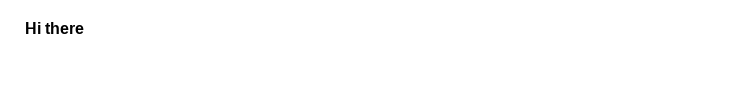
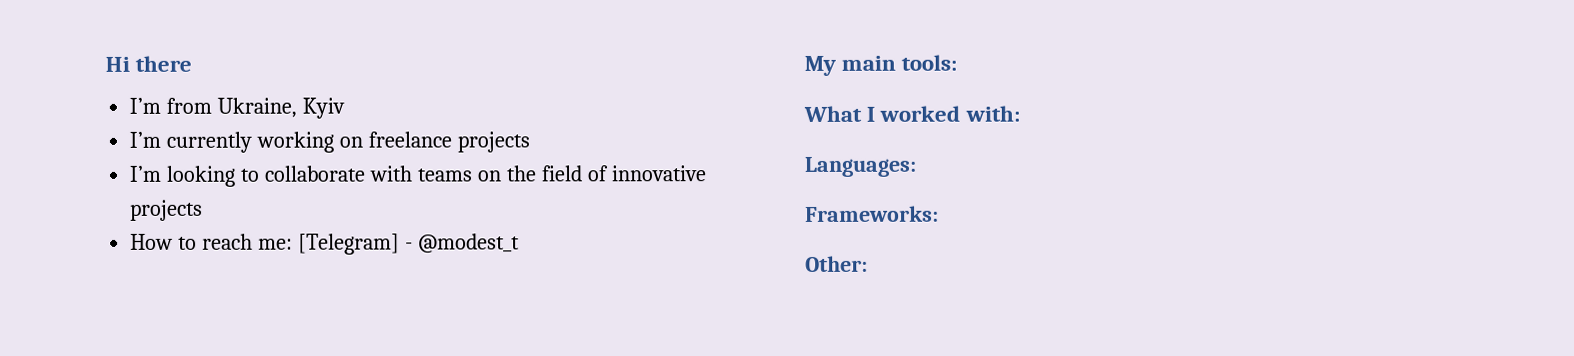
+ I’m from Ukraine, Kyiv
+ I’m currently working on freelance projects
+ I’m looking to collaborate with teams on the field of innovative projects
+ How to reach me: [Telegram] - @modest_t
+ My main tools:
+ What I worked with:
+ Languages:
+ Frameworks:
+ Other:

